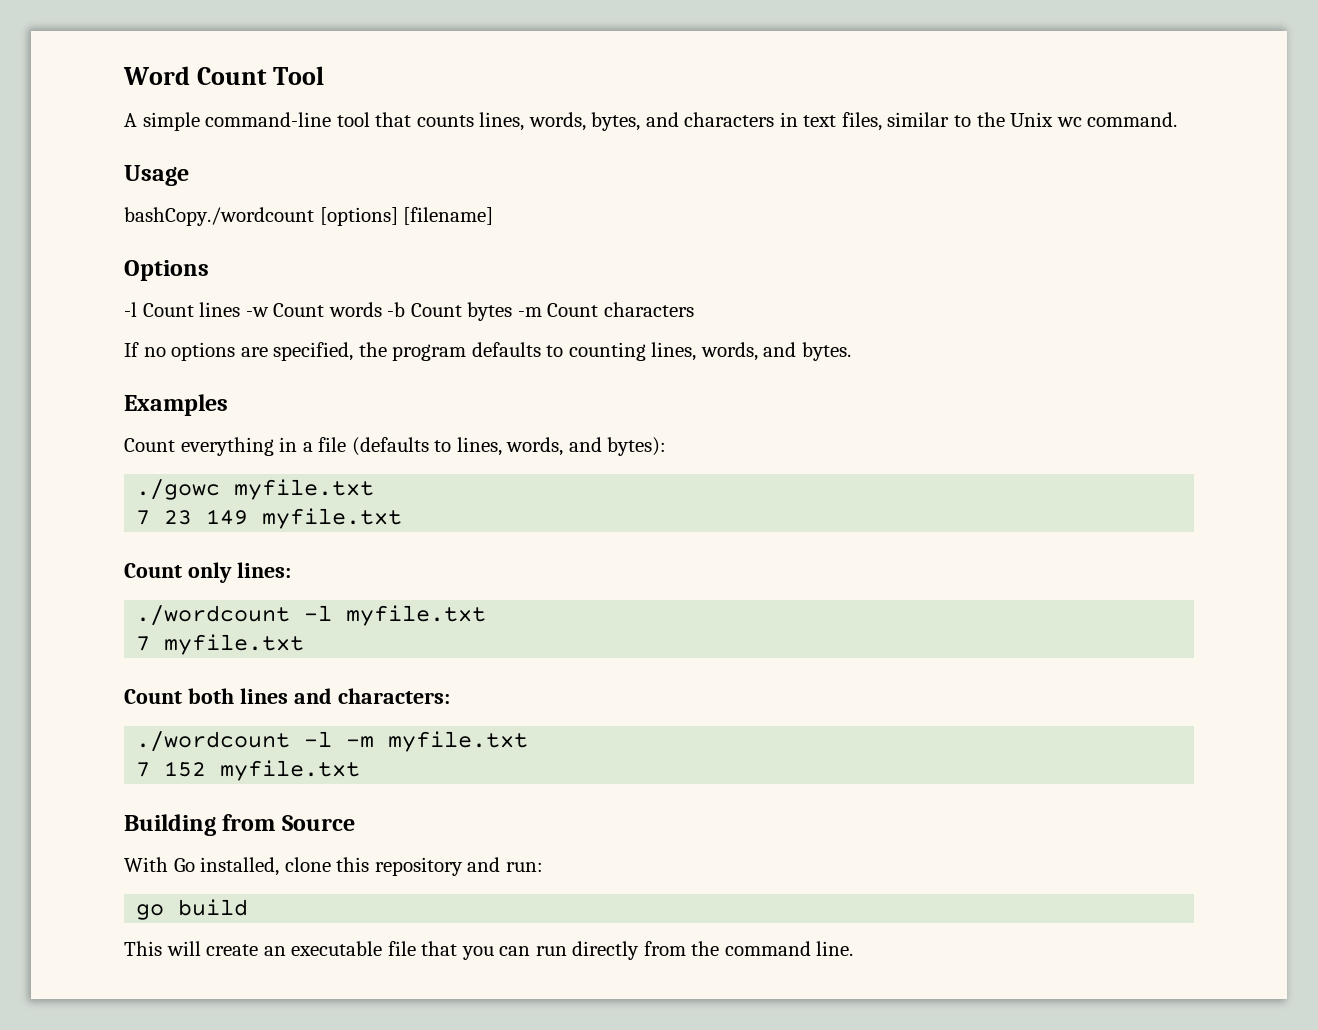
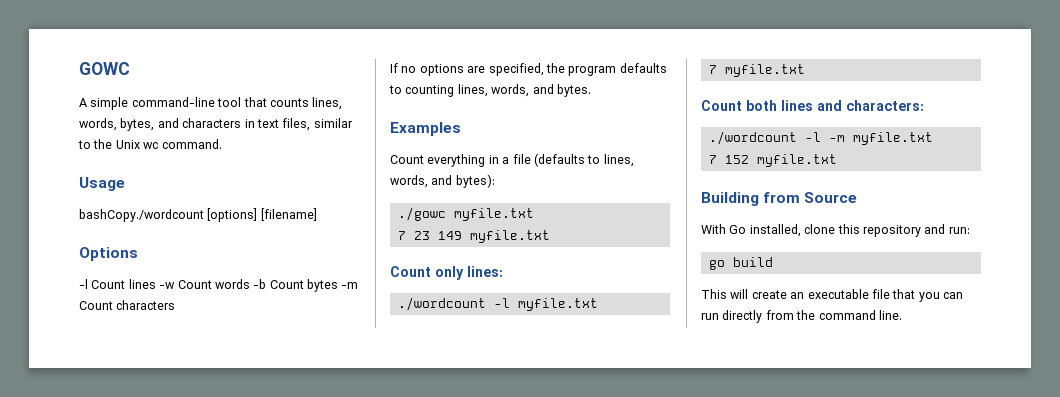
- Word Count Tool
+ GOWC

